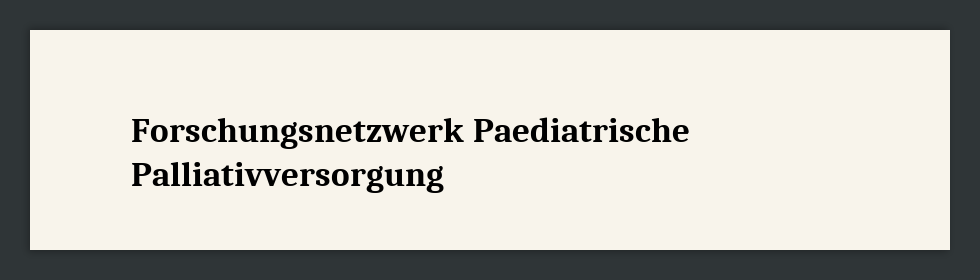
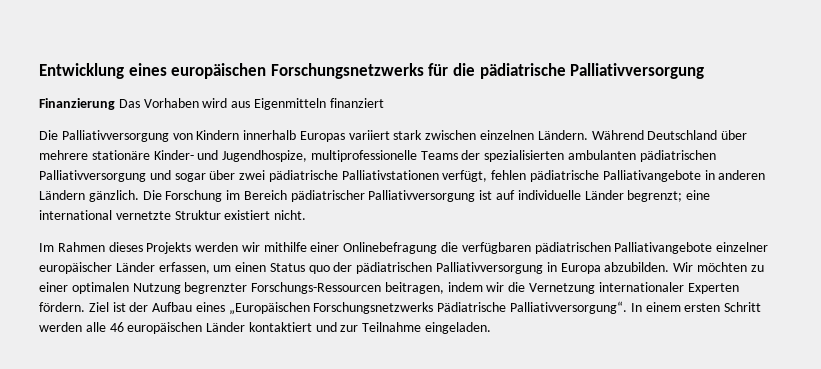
- Forschungsnetzwerk Paediatrische Palliativversorgung
+ Entwicklung eines europäischen Forschungsnetzwerks für die pädiatrische Palliativversorgung
+ Finanzierung Das Vorhaben wird aus Eigenmitteln finanziert
+ Die Palliativversorgung von Kindern innerhalb Europas variiert stark zwischen einzelnen Ländern. Während Deutschland über mehrere stationäre Kinder- und Jugendhospize, multiprofessionelle Teams der spezialisierten ambulanten pädiatrischen Palliativversorgung und sogar über zwei pädiatrische Palliativstationen verfügt, fehlen pädiatrische Palliativangebote in anderen Ländern gänzlich. Die Forschung im Bereich pädiatrischer Palliativversorgung ist auf individuelle Länder begrenzt; eine international vernetzte Struktur existiert nicht.
+ Im Rahmen dieses Projekts werden wir mithilfe einer Onlinebefragung die verfügbaren pädiatrischen Palliativangebote einzelner europäischer Länder erfassen, um einen Status quo der pädiatrischen Palliativversorgung in Europa abzubilden. Wir möchten zu einer optimalen Nutzung begrenzter Forschungs-Ressourcen beitragen, indem wir die Vernetzung internationaler Experten fördern. Ziel ist der Aufbau eines „Europäischen Forschungsnetzwerks Pädiatrische Palliativversorgung“. In einem ersten Schritt werden alle 46 europäischen Länder kontaktiert und zur Teilnahme eingeladen.

